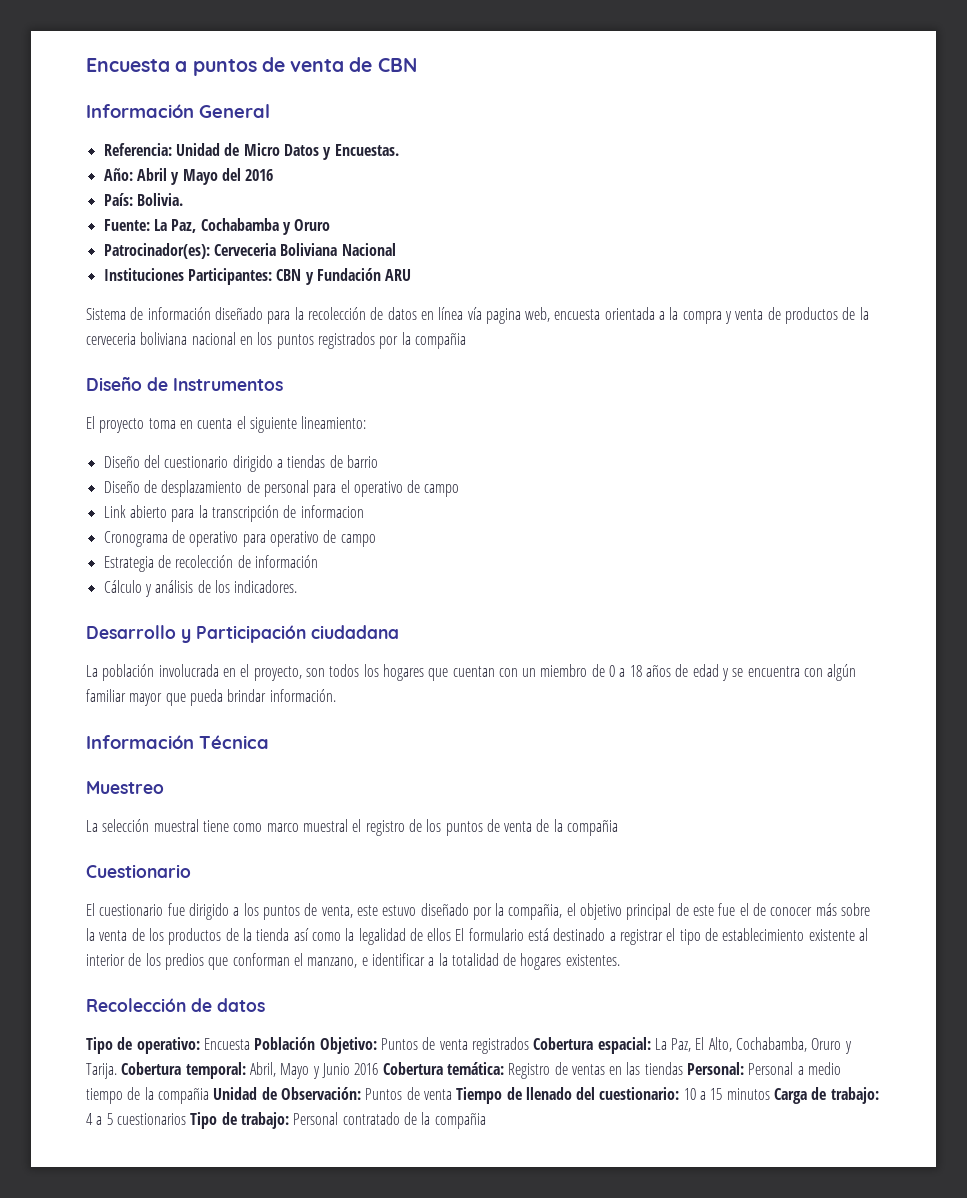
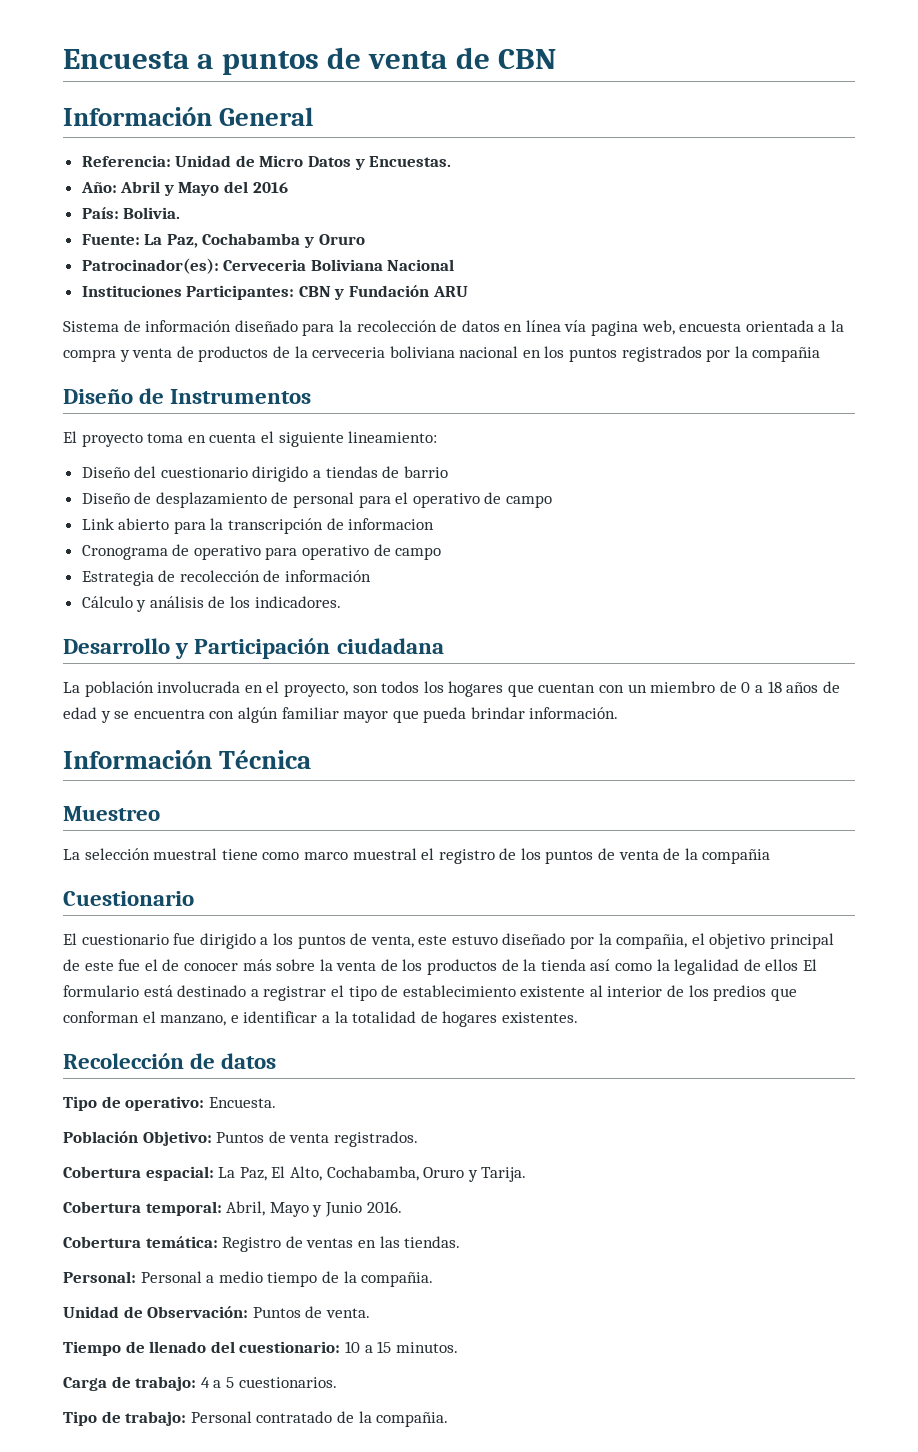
- Encuesta Población Objetivo:
+ Encuesta.
+ Población Objetivo:
- Puntos de venta registrados Cobertura espacial:
+ Puntos de venta registrados.
+ Cobertura espacial:
- La Paz, El Alto, Cochabamba, Oruro y Tarija. Cobertura temporal:
+ La Paz, El Alto, Cochabamba, Oruro y Tarija.
+ Cobertura temporal:
- Abril, Mayo y Junio 2016 Cobertura temática:
+ Abril, Mayo y Junio 2016.
+ Cobertura temática:
- Registro de ventas en las tiendas Personal:
+ Registro de ventas en las tiendas.
+ Personal:
- Personal a medio tiempo de la compañia Unidad de Observación:
+ Personal a medio tiempo de la compañia.
+ Unidad de Observación:
- Puntos de venta Tiempo de llenado del cuestionario:
+ Puntos de venta.
+ Tiempo de llenado del cuestionario:
- 10 a 15 minutos Carga de trabajo:
+ 10 a 15 minutos.
+ Carga de trabajo:
- 4 a 5 cuestionarios Tipo de trabajo:
+ 4 a 5 cuestionarios.
+ Tipo de trabajo:
- Personal contratado de la compañia
+ Personal contratado de la compañia.

